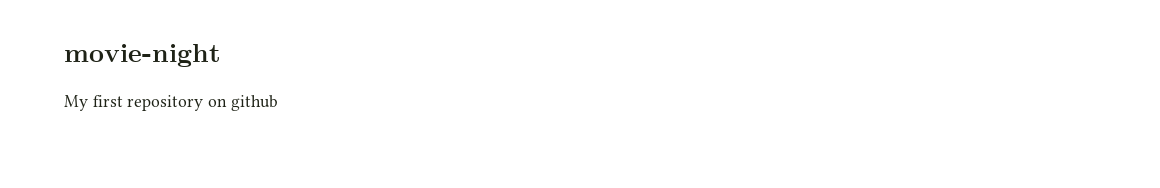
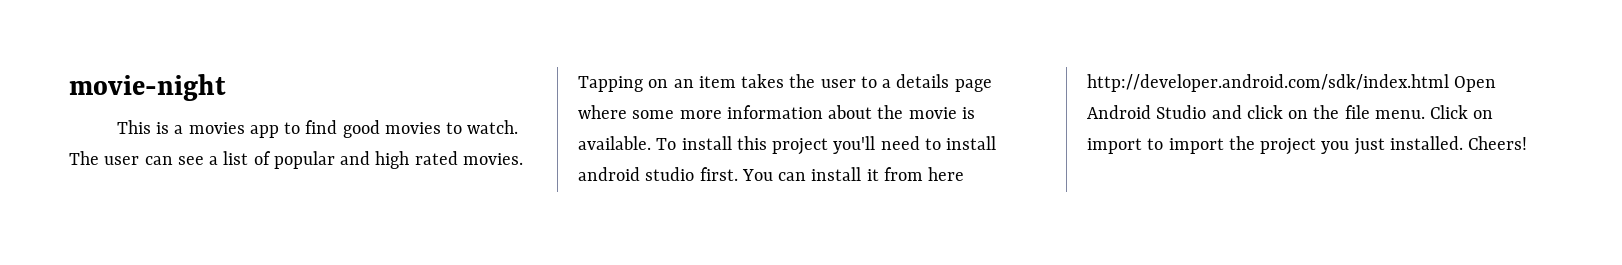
- My first repository on github
+ This is a movies app to find good movies to watch. The user can see a list of popular and high rated movies. Tapping on an item takes the user to a details page where some more information about the movie is available. To install this project you'll need to install android studio first. You can install it from here http://developer.android.com/sdk/index.html Open Android Studio and click on the file menu. Click on import to import the project you just installed. Cheers!

